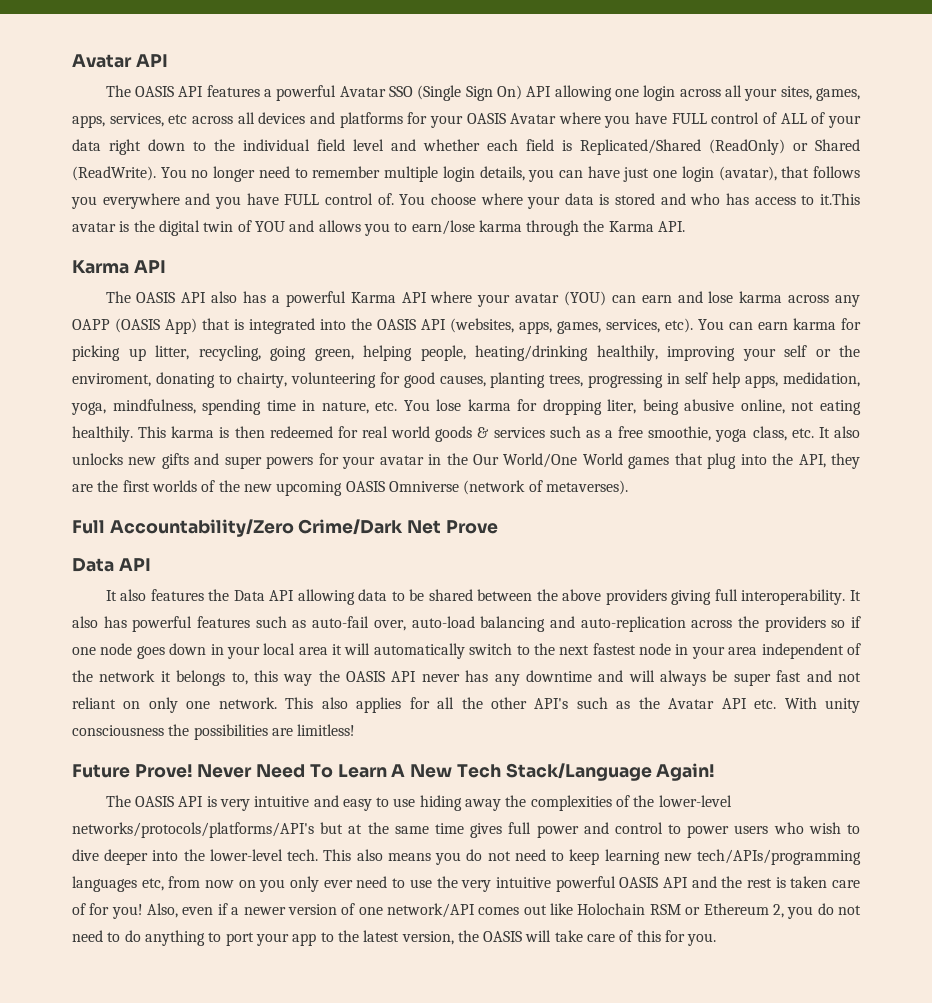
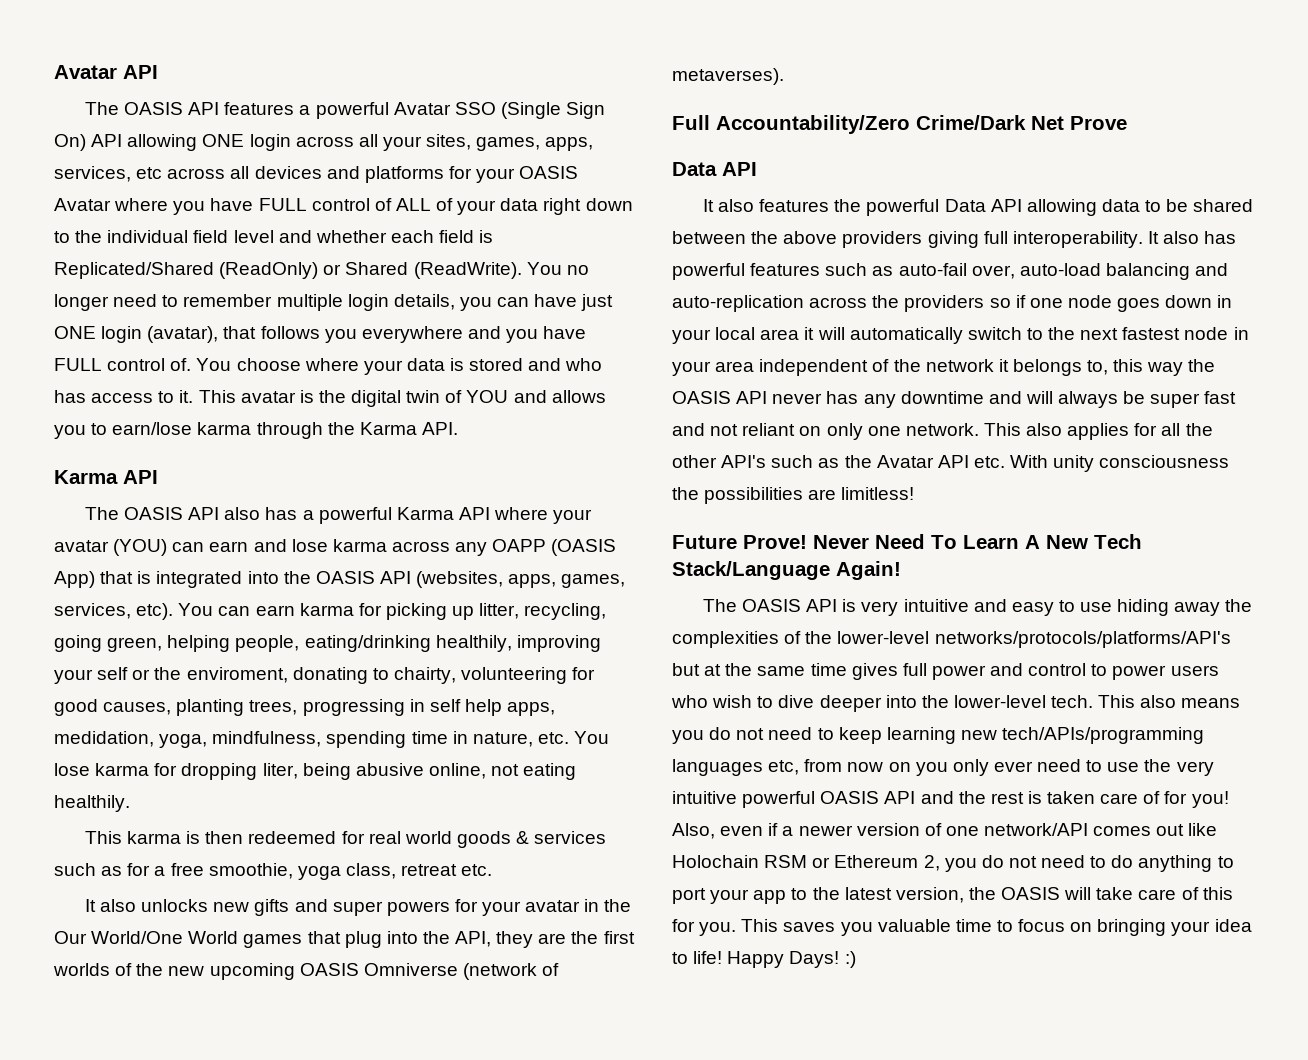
- The OASIS API features a powerful Avatar SSO (Single Sign On) API allowing one login across all your sites, games, apps, services, etc across all devices and platforms for your OASIS Avatar where you have FULL control of ALL of your data right down to the individual field level and whether each field is Replicated/Shared (ReadOnly) or Shared (ReadWrite).
+ The OASIS API features a powerful Avatar SSO (Single Sign On) API allowing ONE login across all your sites, games, apps, services, etc across all devices and platforms for your OASIS Avatar where you have FULL control of ALL of your data right down to the individual field level and whether each field is Replicated/Shared (ReadOnly) or Shared (ReadWrite).
- You no longer need to remember multiple login details, you can have just one login (avatar), that follows you everywhere and you have FULL control of.
+ You no longer need to remember multiple login details, you can have just ONE login (avatar), that follows you everywhere and you have FULL control of.
- You choose where your data is stored and who has access to it.This avatar is the digital twin of YOU and allows you to earn/lose karma through the Karma API.
+ You choose where your data is stored and who has access to it. This avatar is the digital twin of YOU and allows you to earn/lose karma through the Karma API.
- You can earn karma for picking up litter, recycling, going green, helping people, heating/drinking healthily, improving your self or the enviroment, donating to chairty, volunteering for good causes, planting trees, progressing in self help apps, medidation, yoga, mindfulness, spending time in nature, etc. You lose karma for dropping liter, being abusive online, not eating healthily. This karma is then redeemed for real world goods & services such as a free smoothie, yoga class, etc. It also unlocks new gifts and super powers for your avatar in the Our World/One World games that plug into the API, they are the first worlds of the new upcoming OASIS Omniverse (network of metaverses).
+ You can earn karma for picking up litter, recycling, going green, helping people, eating/drinking healthily, improving your self or the enviroment, donating to chairty, volunteering for good causes, planting trees, progressing in self help apps, medidation, yoga, mindfulness, spending time in nature, etc. You lose karma for dropping liter, being abusive online, not eating healthily.
+ This karma is then redeemed for real world goods & services such as for a free smoothie, yoga class, retreat etc.
+ It also unlocks new gifts and super powers for your avatar in the Our World/One World games that plug into the API, they are the first worlds of the new upcoming OASIS Omniverse (network of metaverses).
- It also features the Data API allowing data to be shared between the above providers giving full interoperability.
+ It also features the powerful Data API allowing data to be shared between the above providers giving full interoperability.
+ This saves you valuable time to focus on bringing your idea to life! Happy Days! :)

